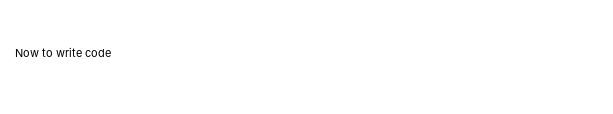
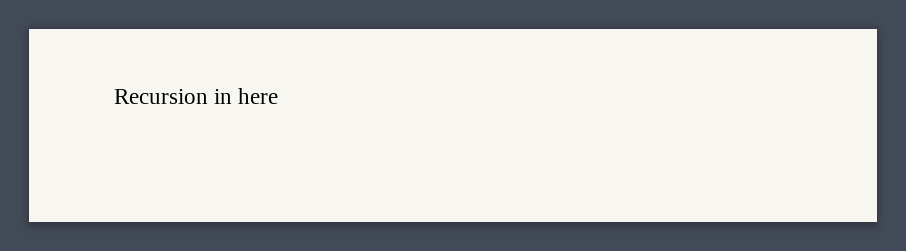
- Now to write code
+ Recursion in here

